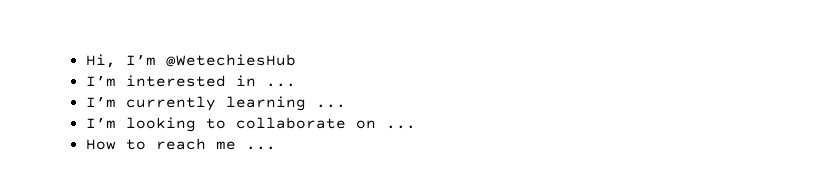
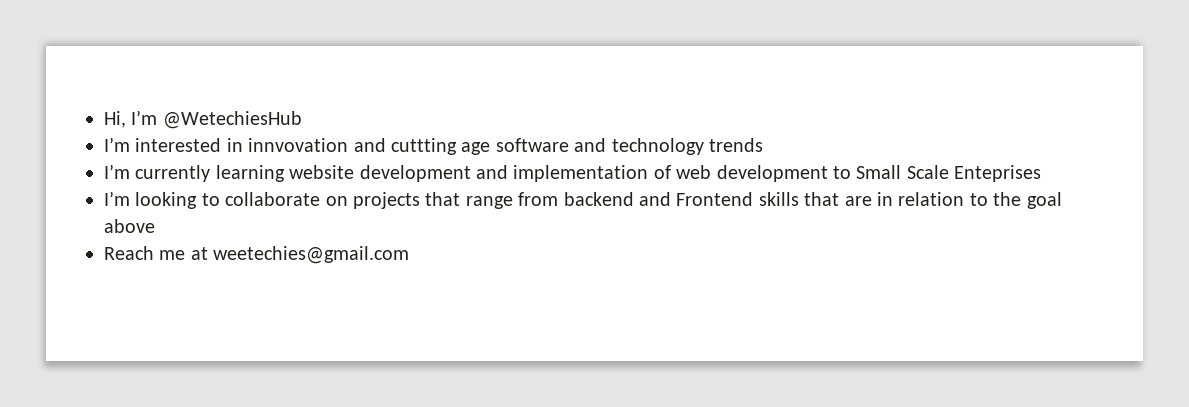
- I’m interested in ...
- I’m currently learning ...
+ I’m interested in innvovation and cuttting age software and technology trends
+ I’m currently learning website development and implementation of web development to Small Scale Enteprises
- I’m looking to collaborate on ...
- How to reach me ...
+ I’m looking to collaborate on projects that range from backend and Frontend skills that are in relation to the goal above
+ Reach me at weetechies@gmail.com

